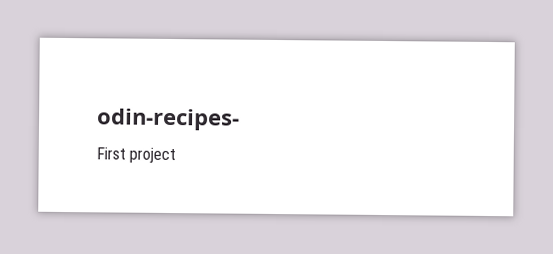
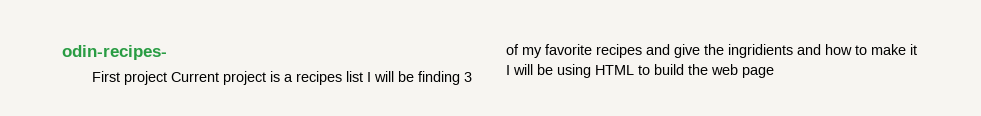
- First project
+ First project Current project is a recipes list I will be finding 3 of my favorite recipes and give the ingridients and how to make it I will be using HTML to build the web page

